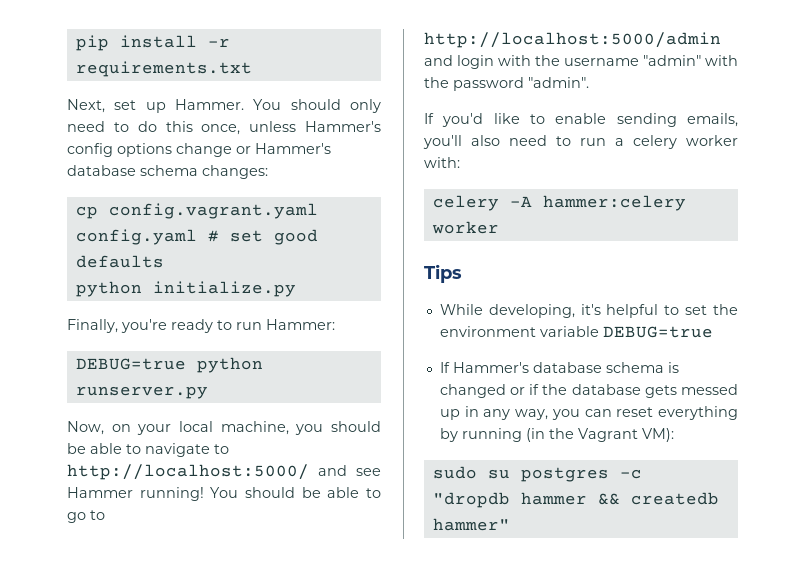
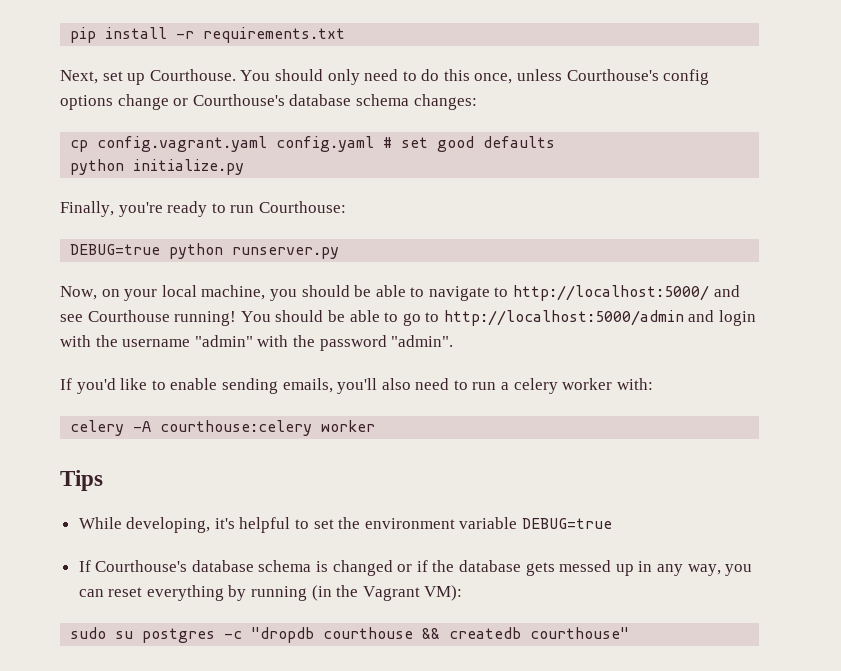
- Next, set up Hammer.
+ Next, set up Courthouse.
- You should only need to do this once, unless Hammer's config options change or Hammer's database schema changes:
+ You should only need to do this once, unless Courthouse's config options change or Courthouse's database schema changes:
- Finally, you're ready to run Hammer:
+ Finally, you're ready to run Courthouse:
- Now, on your local machine, you should be able to navigate to http://localhost:5000/ and see Hammer running!
+ Now, on your local machine, you should be able to navigate to http://localhost:5000/ and see Courthouse running!
- celery -A hammer:celery worker
+ celery -A courthouse:celery worker
- If Hammer's database schema is changed or if the database gets messed up in any way, you can reset everything by running (in the Vagrant VM):
+ If Courthouse's database schema is changed or if the database gets messed up in any way, you can reset everything by running (in the Vagrant VM):
- sudo su postgres -c "dropdb hammer && createdb hammer"
+ sudo su postgres -c "dropdb courthouse && createdb courthouse"

